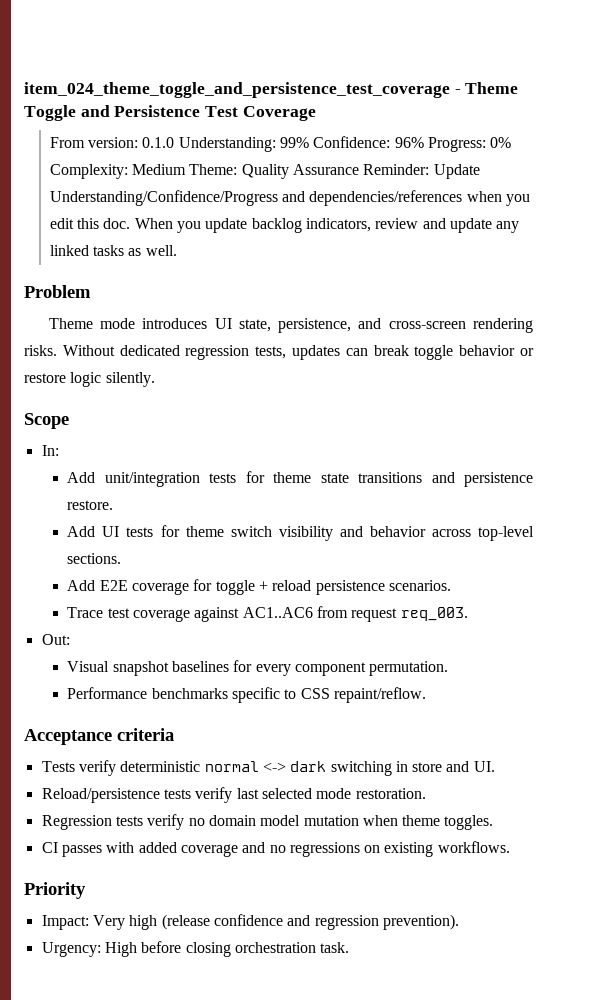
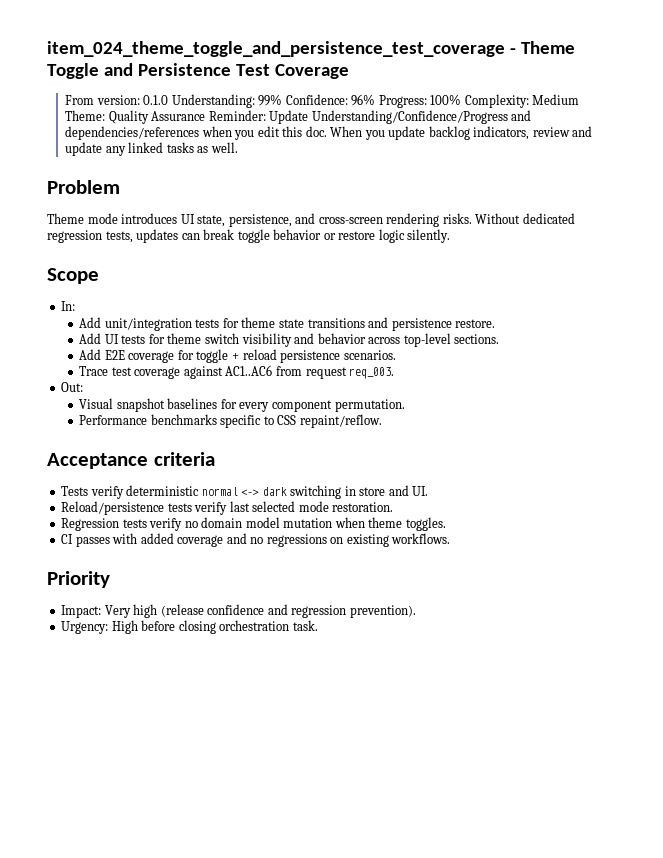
- From version: 0.1.0 Understanding: 99% Confidence: 96% Progress: 0% Complexity: Medium Theme: Quality Assurance Reminder: Update Understanding/Confidence/Progress and dependencies/references when you edit this doc.
+ From version: 0.1.0 Understanding: 99% Confidence: 96% Progress: 100% Complexity: Medium Theme: Quality Assurance Reminder: Update Understanding/Confidence/Progress and dependencies/references when you edit this doc.

